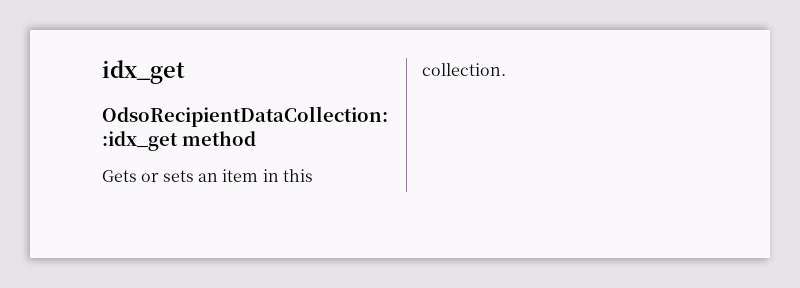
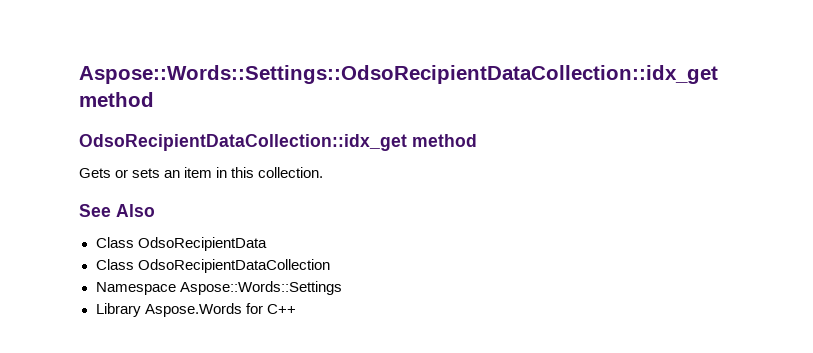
- idx_get
+ Aspose::Words::Settings::OdsoRecipientDataCollection::idx_get method
+ See Also
+ Class OdsoRecipientData
+ Class OdsoRecipientDataCollection
+ Namespace Aspose::Words::Settings
+ Library Aspose.Words for C++

